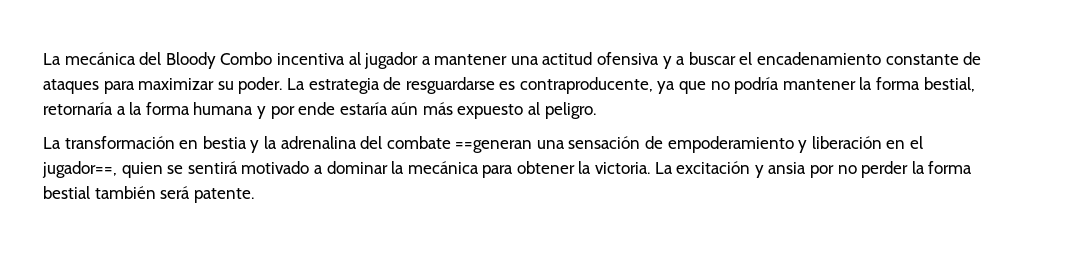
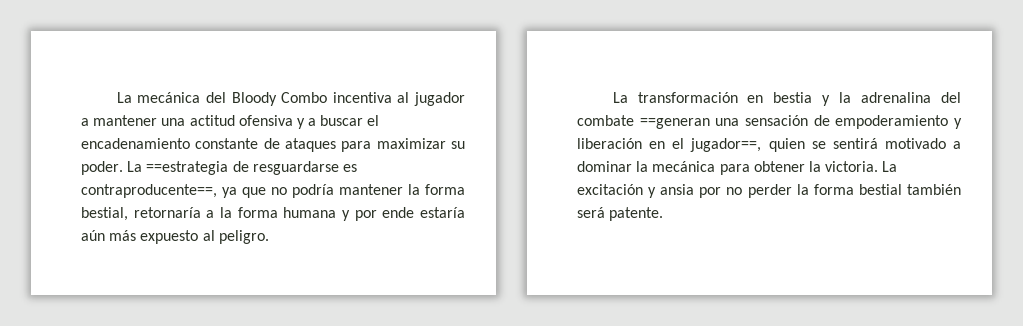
- La estrategia de resguardarse es contraproducente, ya que no podría mantener la forma bestial, retornaría a la forma humana y por ende estaría aún más expuesto al peligro.
+ La ==estrategia de resguardarse es contraproducente==, ya que no podría mantener la forma bestial, retornaría a la forma humana y por ende estaría aún más expuesto al peligro.

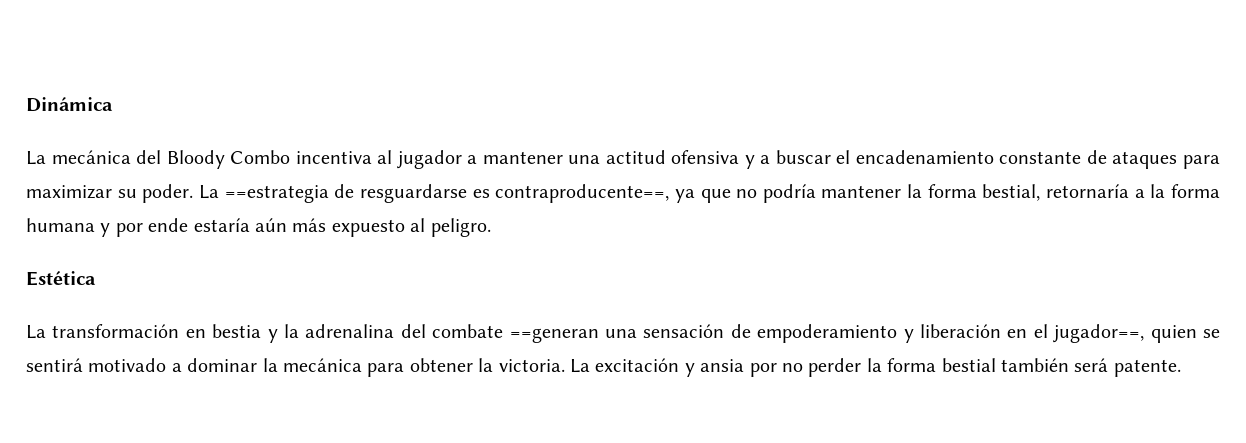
+ Dinámica
+ Estética

